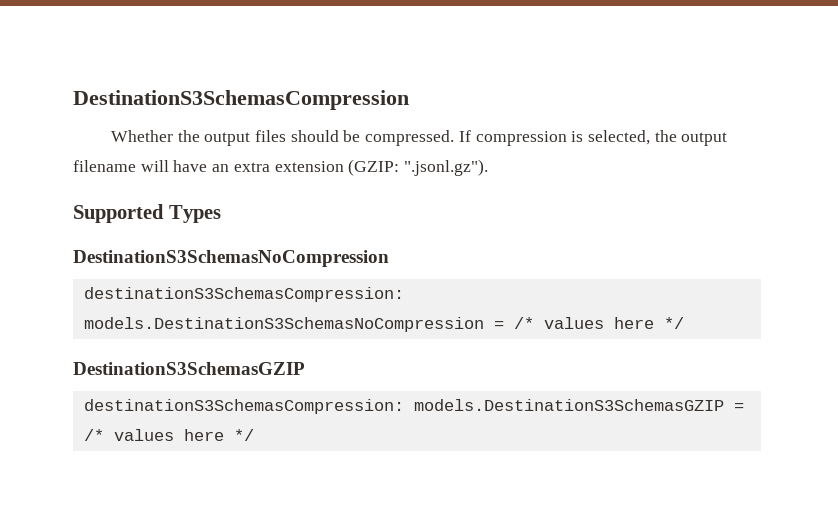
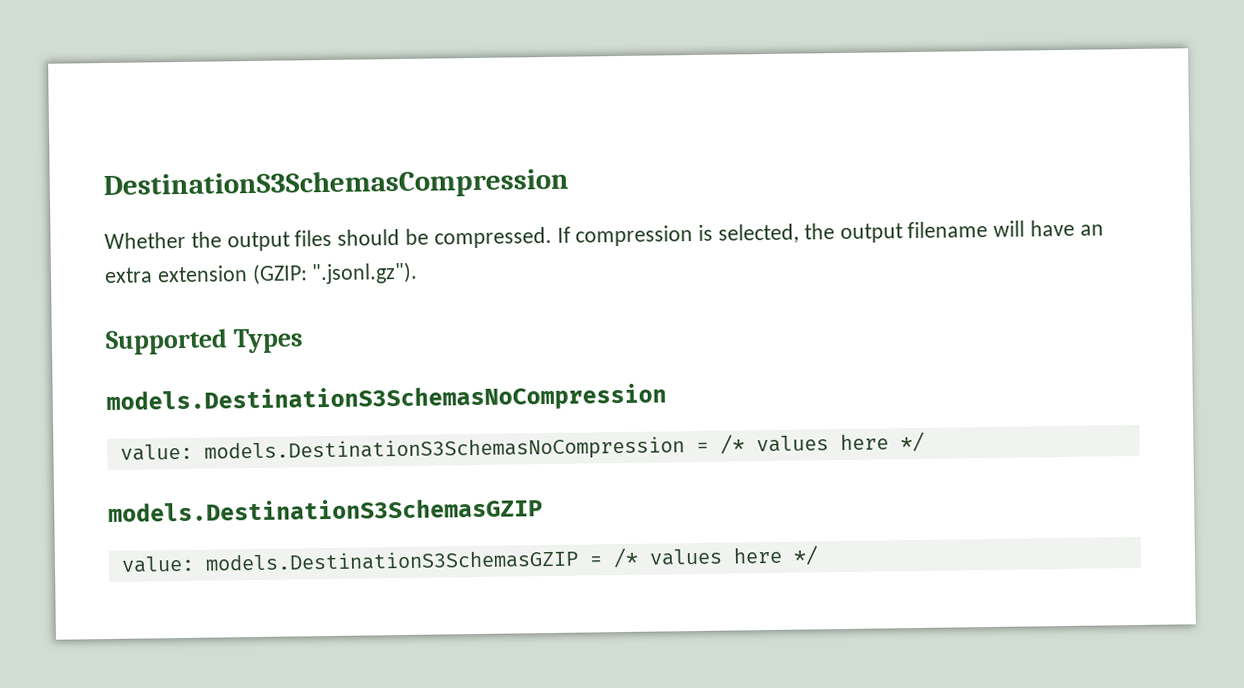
  Supported Types
- DestinationS3SchemasNoCompression
- destinationS3SchemasCompression: models.DestinationS3SchemasNoCompression = /* values here */
- DestinationS3SchemasGZIP
- destinationS3SchemasCompression: models.DestinationS3SchemasGZIP = /* values here */
+ models.DestinationS3SchemasNoCompression
+ value: models.DestinationS3SchemasNoCompression = /* values here */
+ models.DestinationS3SchemasGZIP
+ value: models.DestinationS3SchemasGZIP = /* values here */

